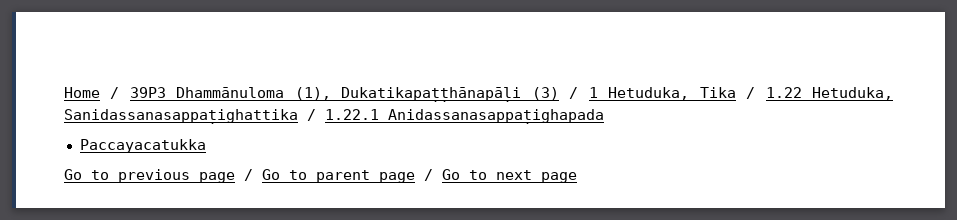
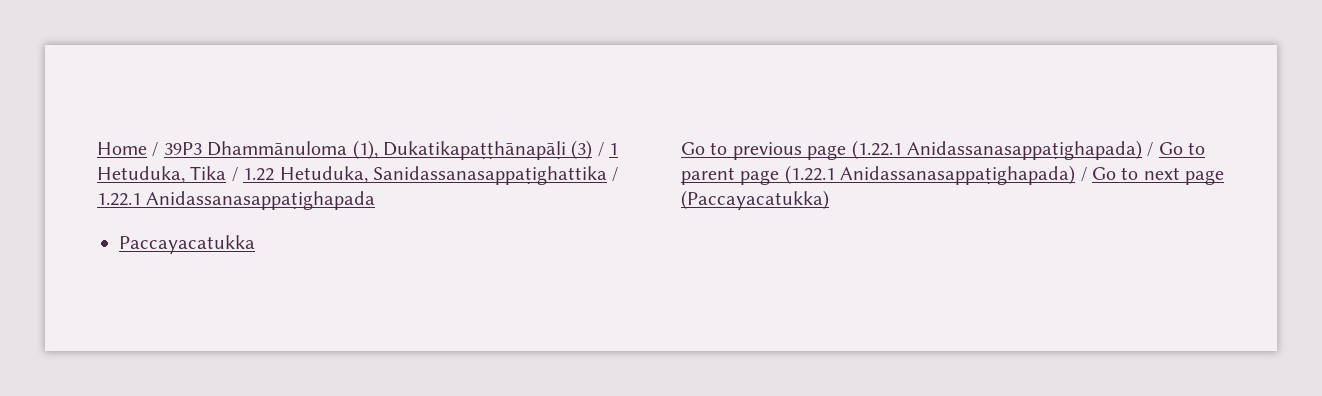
- Go to previous page / Go to parent page / Go to next page
+ Go to previous page (1.22.1 Anidassanasappaṭighapada) / Go to parent page (1.22.1 Anidassanasappaṭighapada) / Go to next page (Paccayacatukka)

